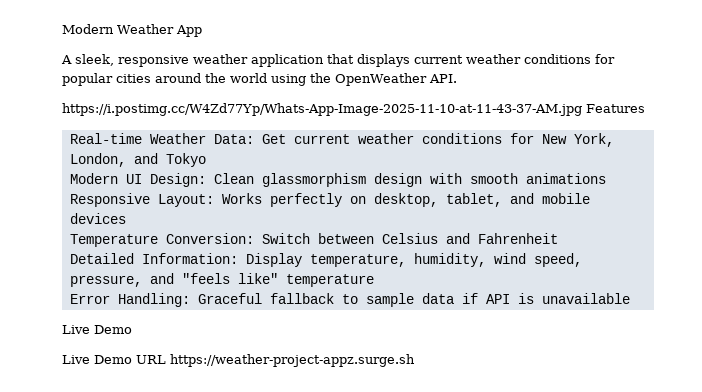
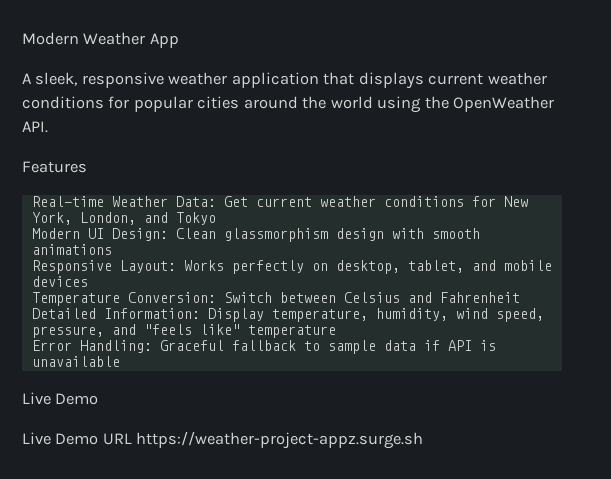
- https://i.postimg.cc/W4Zd77Yp/Whats-App-Image-2025-11-10-at-11-43-37-AM.jpg Features
+ Features

